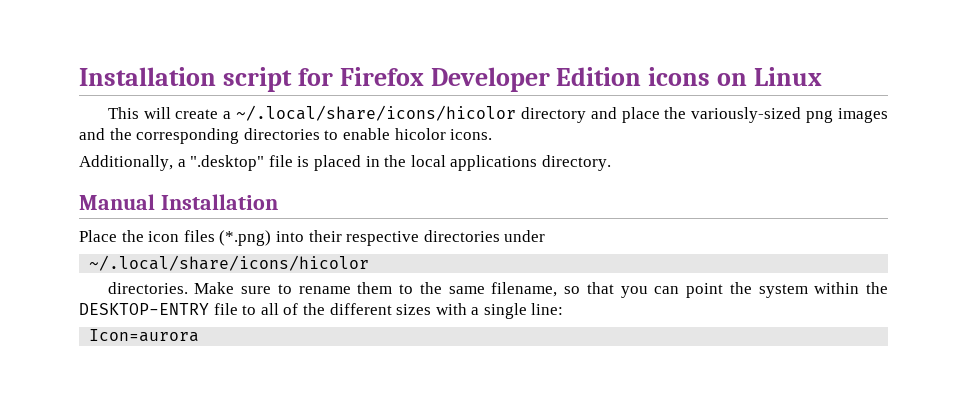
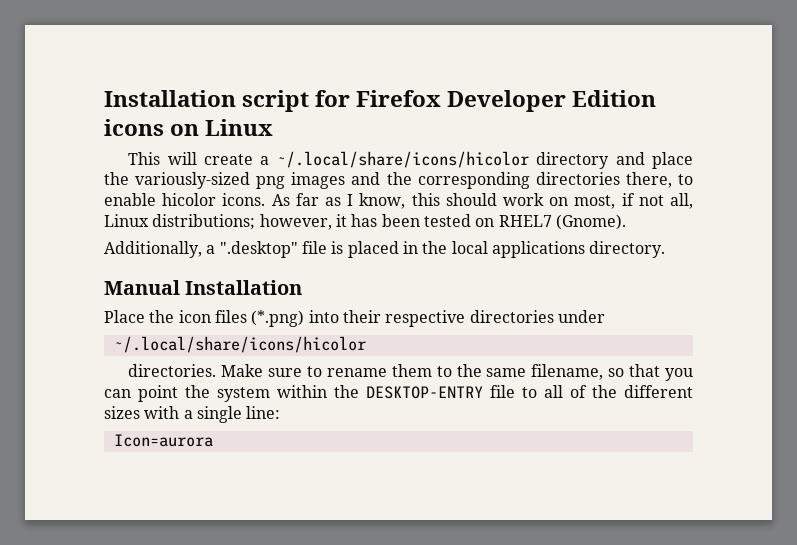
- This will create a ~/.local/share/icons/hicolor directory and place the variously-sized png images and the corresponding directories to enable hicolor icons.
+ This will create a ~/.local/share/icons/hicolor directory and place the variously-sized png images and the corresponding directories there, to enable hicolor icons. As far as I know, this should work on most, if not all, Linux distributions; however, it has been tested on RHEL7 (Gnome).

